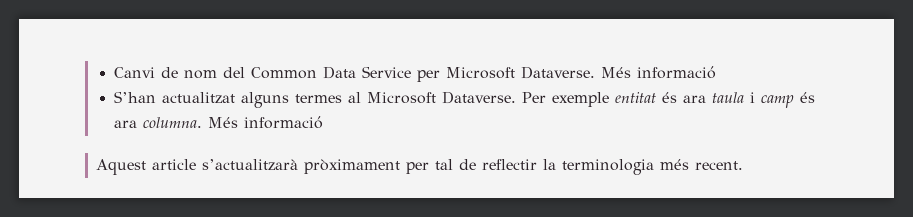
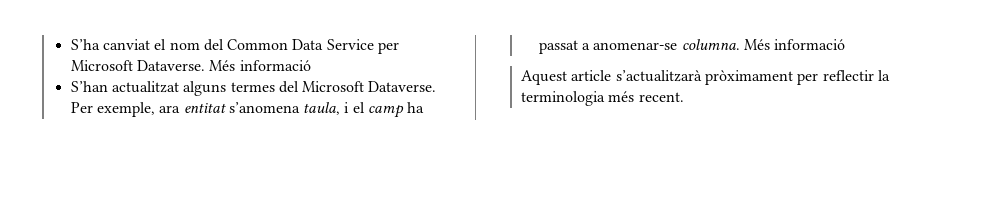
- Canvi de nom del Common Data Service per Microsoft Dataverse.
+ S’ha canviat el nom del Common Data Service per Microsoft Dataverse.
- S’han actualitzat alguns termes al Microsoft Dataverse.
+ S’han actualitzat alguns termes del Microsoft Dataverse.
- Per exemple entitat és ara taula i camp és ara columna.
+ Per exemple, ara entitat s’anomena taula, i el camp ha passat a anomenar-se columna.
- Aquest article s’actualitzarà pròximament per tal de reflectir la terminologia més recent.
+ Aquest article s’actualitzarà pròximament per reflectir la terminologia més recent.

